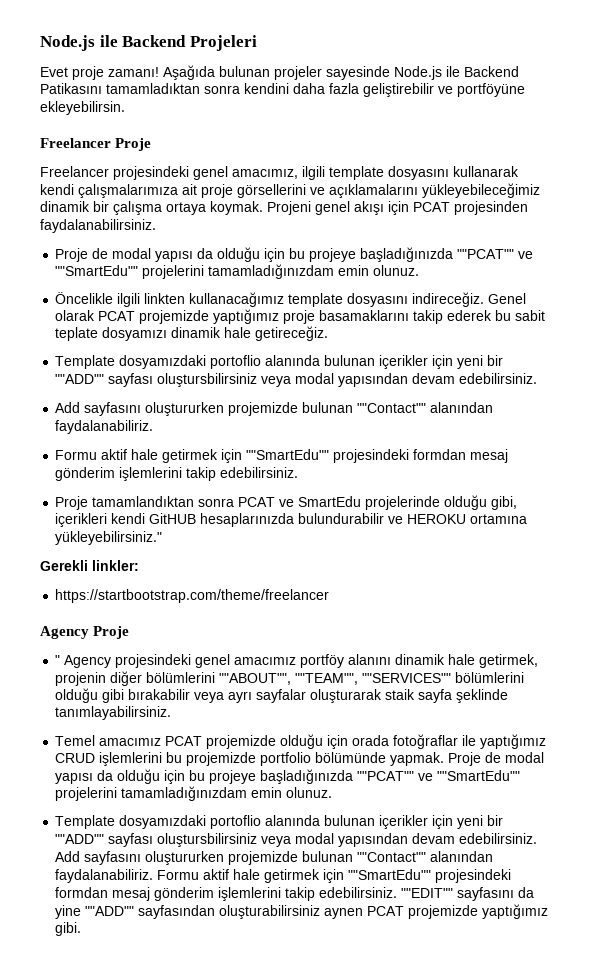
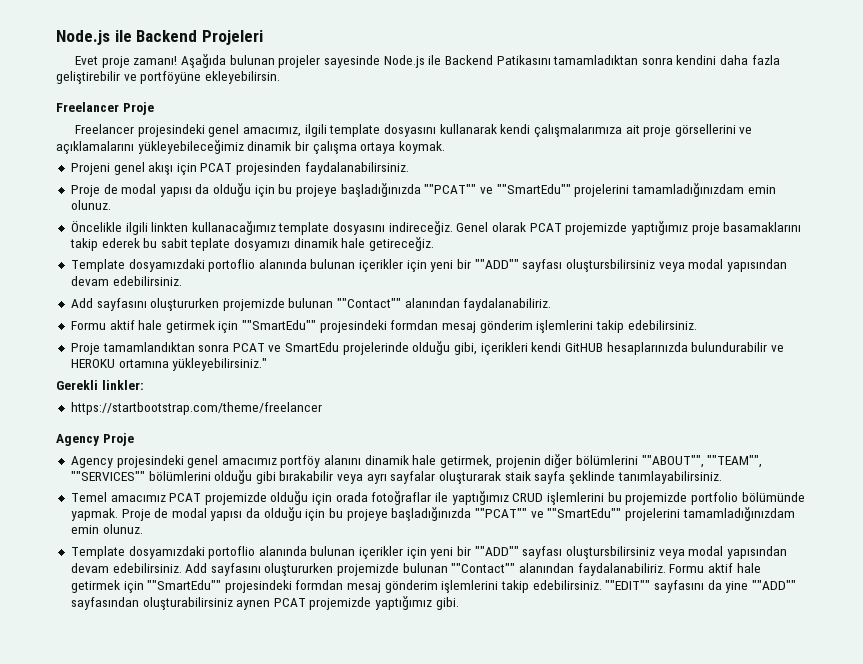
- Freelancer projesindeki genel amacımız, ilgili template dosyasını kullanarak kendi çalışmalarımıza ait proje görsellerini ve açıklamalarını yükleyebileceğimiz dinamik bir çalışma ortaya koymak. Projeni genel akışı için PCAT projesinden faydalanabilirsiniz.
+ Freelancer projesindeki genel amacımız, ilgili template dosyasını kullanarak kendi çalışmalarımıza ait proje görsellerini ve açıklamalarını yükleyebileceğimiz dinamik bir çalışma ortaya koymak.
+ Projeni genel akışı için PCAT projesinden faydalanabilirsiniz.
- " Agency projesindeki genel amacımız portföy alanını dinamik hale getirmek, projenin diğer bölümlerini ""ABOUT"", ""TEAM"", ""SERVICES"" bölümlerini olduğu gibi bırakabilir veya ayrı sayfalar oluşturarak staik sayfa şeklinde tanımlayabilirsiniz.
+ Agency projesindeki genel amacımız portföy alanını dinamik hale getirmek, projenin diğer bölümlerini ""ABOUT"", ""TEAM"", ""SERVICES"" bölümlerini olduğu gibi bırakabilir veya ayrı sayfalar oluşturarak staik sayfa şeklinde tanımlayabilirsiniz.

